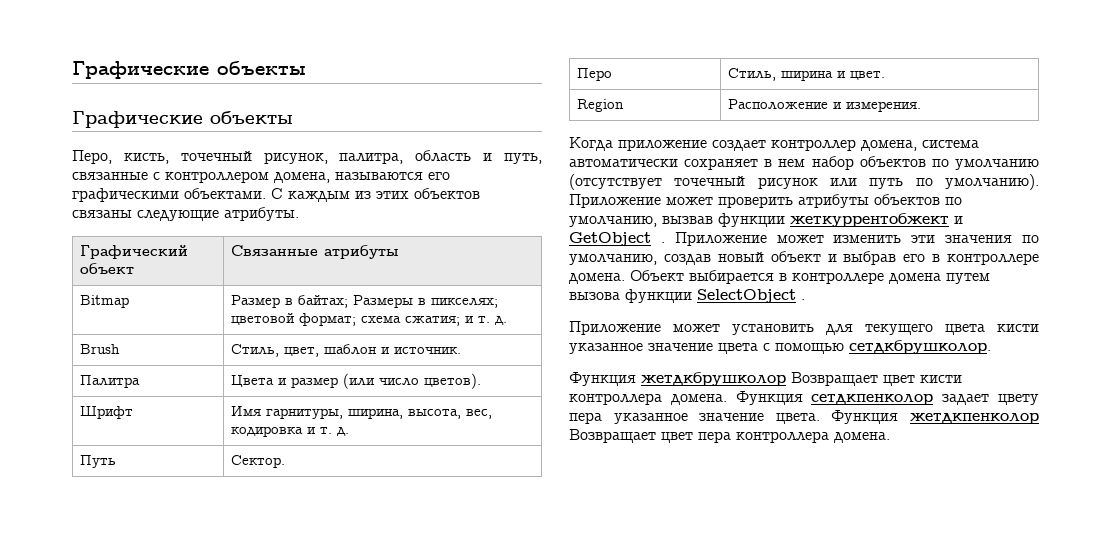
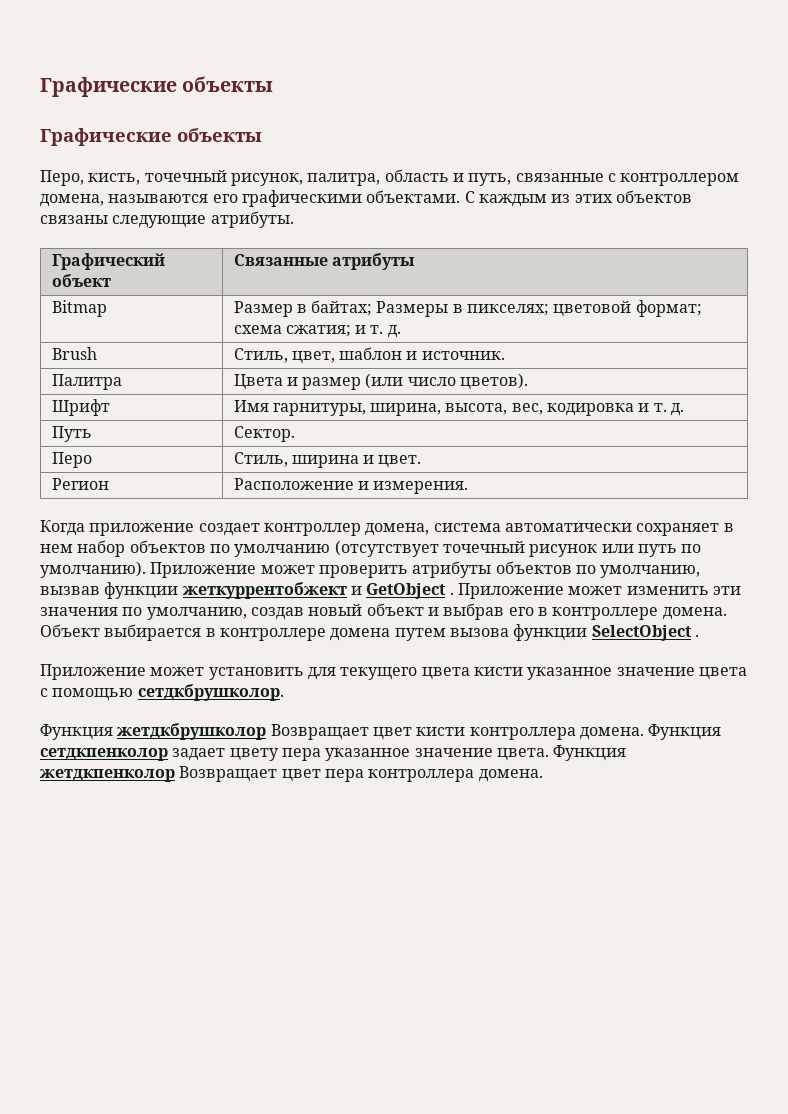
- Region | Расположение и измерения.
+ Регион | Расположение и измерения.

